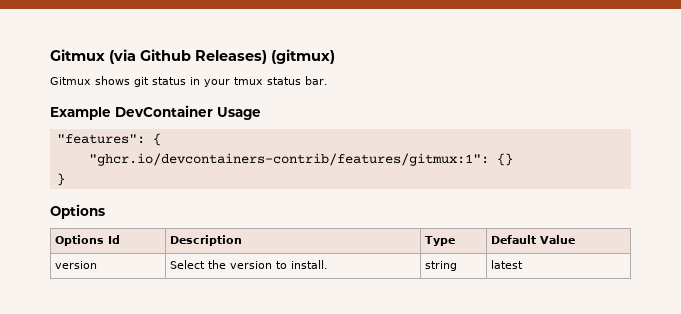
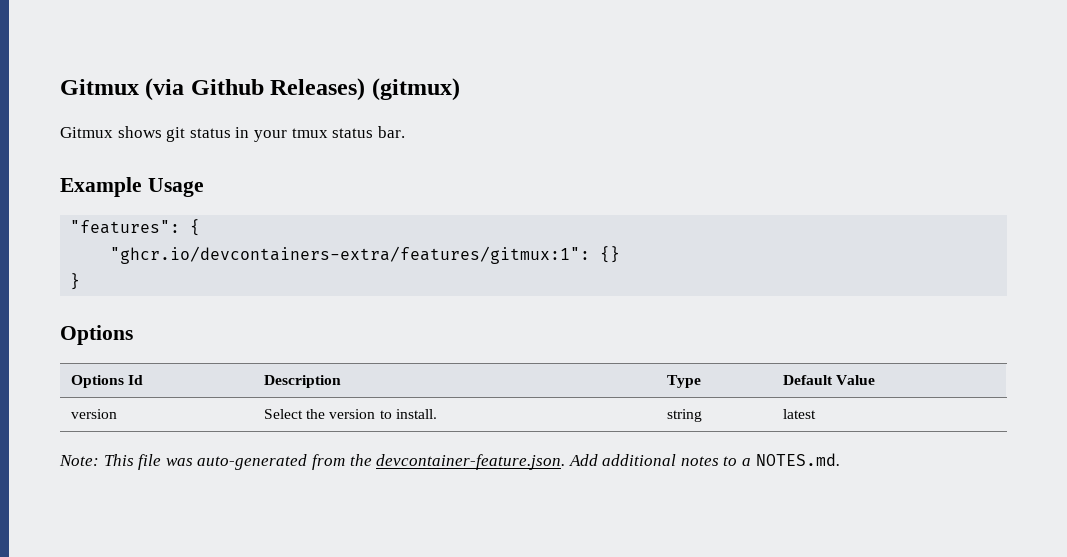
- Example DevContainer Usage
+ Example Usage
- "ghcr.io/devcontainers-contrib/features/gitmux:1": {}
+ "ghcr.io/devcontainers-extra/features/gitmux:1": {}
+ Note: This file was auto-generated from the devcontainer-feature.json. Add additional notes to a NOTES.md.

